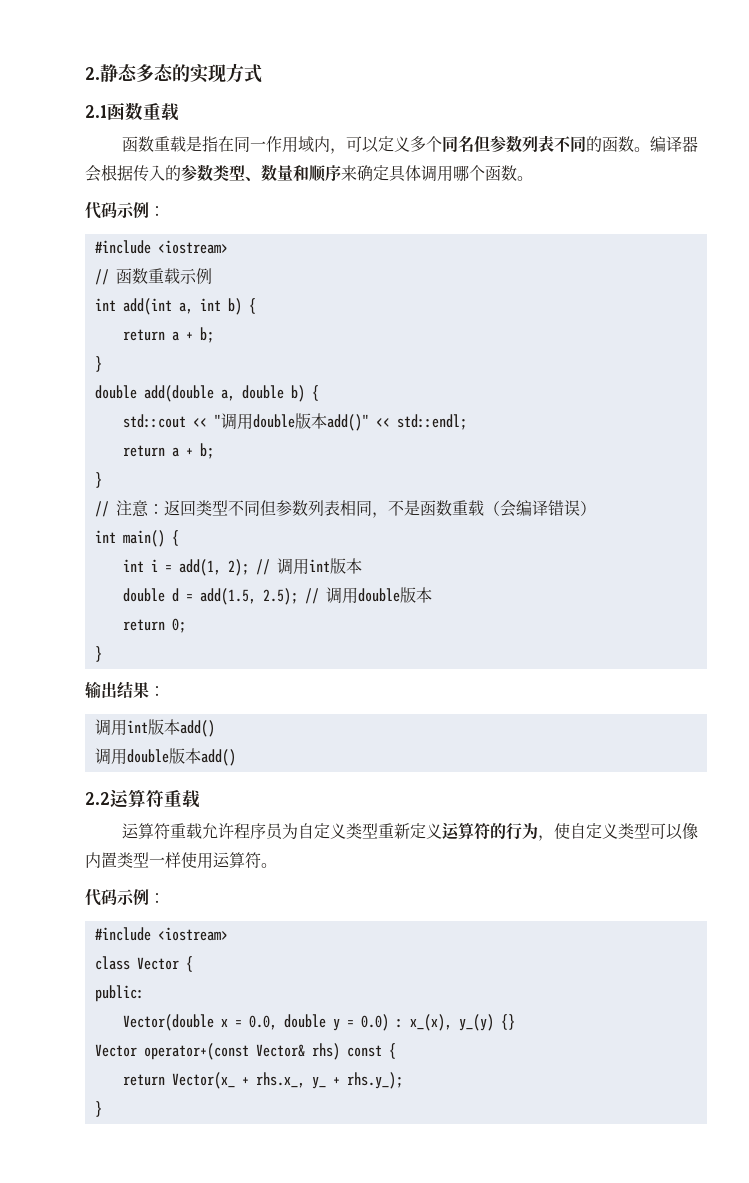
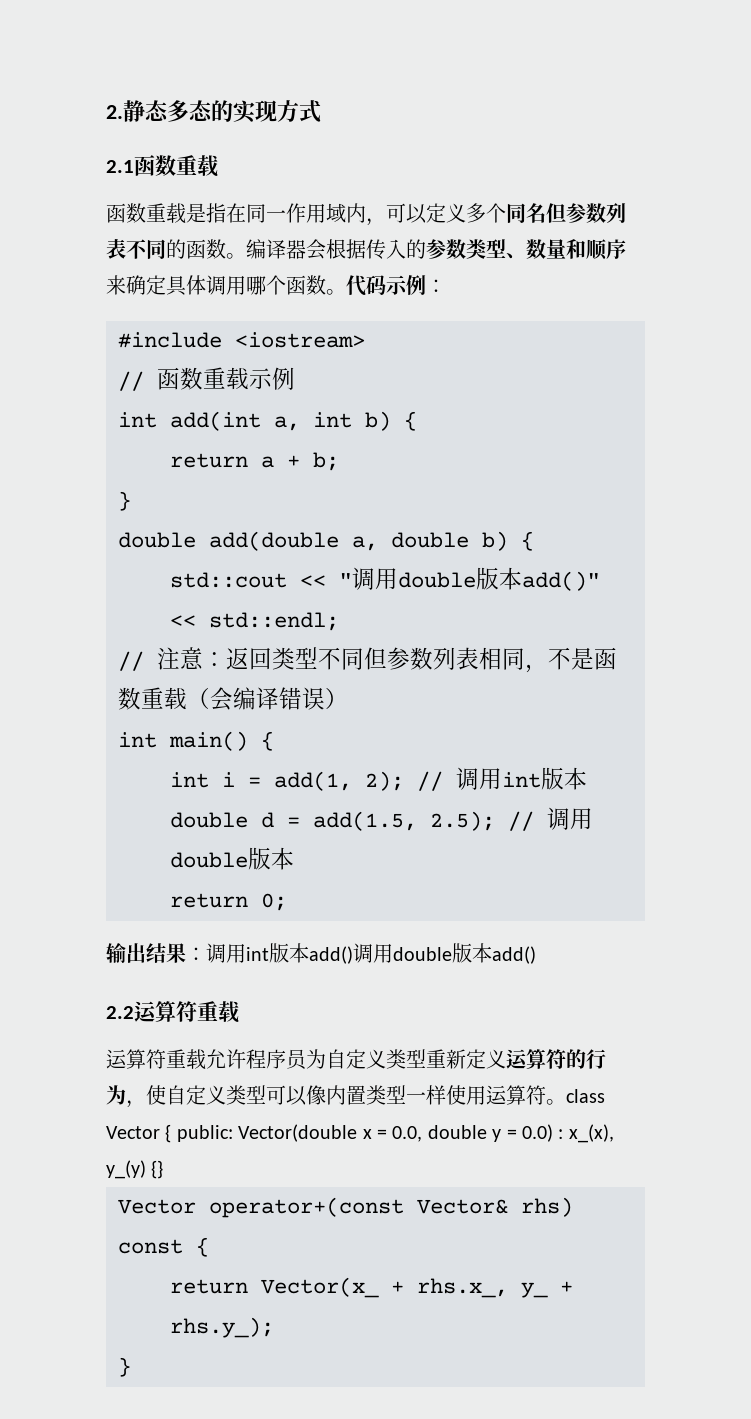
- 编译器会根据传入的参数类型、数量和顺序来确定具体调用哪个函数。
- 代码示例：
+ 编译器会根据传入的参数类型、数量和顺序来确定具体调用哪个函数。代码示例：
  std::cout << "调用double版本add()" << std::endl;
- return a + b;
- }
  return 0;
- }
- 输出结果：
- 调用int版本add()
- 调用double版本add()
+ 输出结果：调用int版本add()调用double版本add()
- 运算符重载允许程序员为自定义类型重新定义运算符的行为，使自定义类型可以像内置类型一样使用运算符。
- 代码示例：
- #include <iostream>
- class Vector {
- public:
- Vector(double x = 0.0, double y = 0.0) : x_(x), y_(y) {}
+ 运算符重载允许程序员为自定义类型重新定义运算符的行为，使自定义类型可以像内置类型一样使用运算符。class Vector { public: Vector(double x = 0.0, double y = 0.0) : x_(x), y_(y) {}

